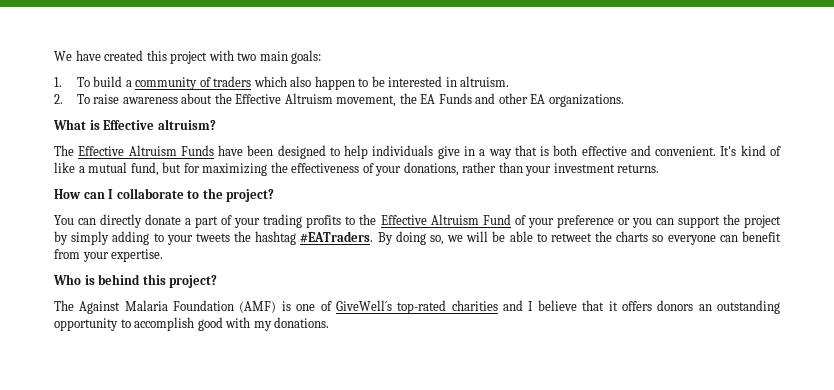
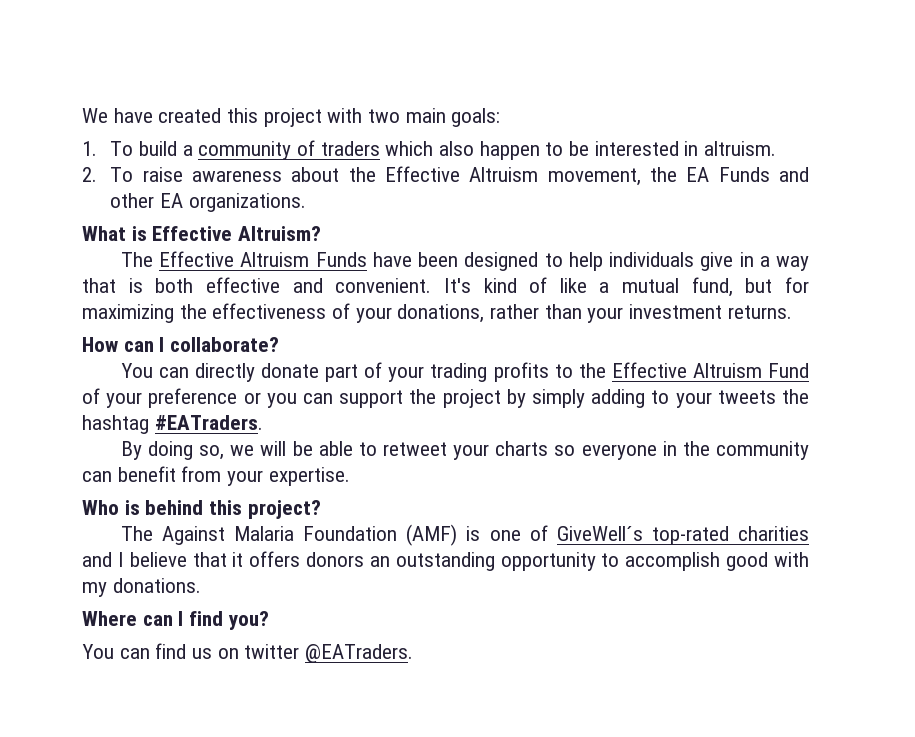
- What is Effective altruism?
+ What is Effective Altruism?
- How can I collaborate to the project?
+ How can I collaborate?
- You can directly donate a part of your trading profits to the Effective Altruism Fund of your preference or you can support the project by simply adding to your tweets the hashtag #EATraders. By doing so, we will be able to retweet the charts so everyone can benefit from your expertise.
+ You can directly donate part of your trading profits to the Effective Altruism Fund of your preference or you can support the project by simply adding to your tweets the hashtag #EATraders.
+ By doing so, we will be able to retweet your charts so everyone in the community can benefit from your expertise.
+ Where can I find you?
+ You can find us on twitter @EATraders.

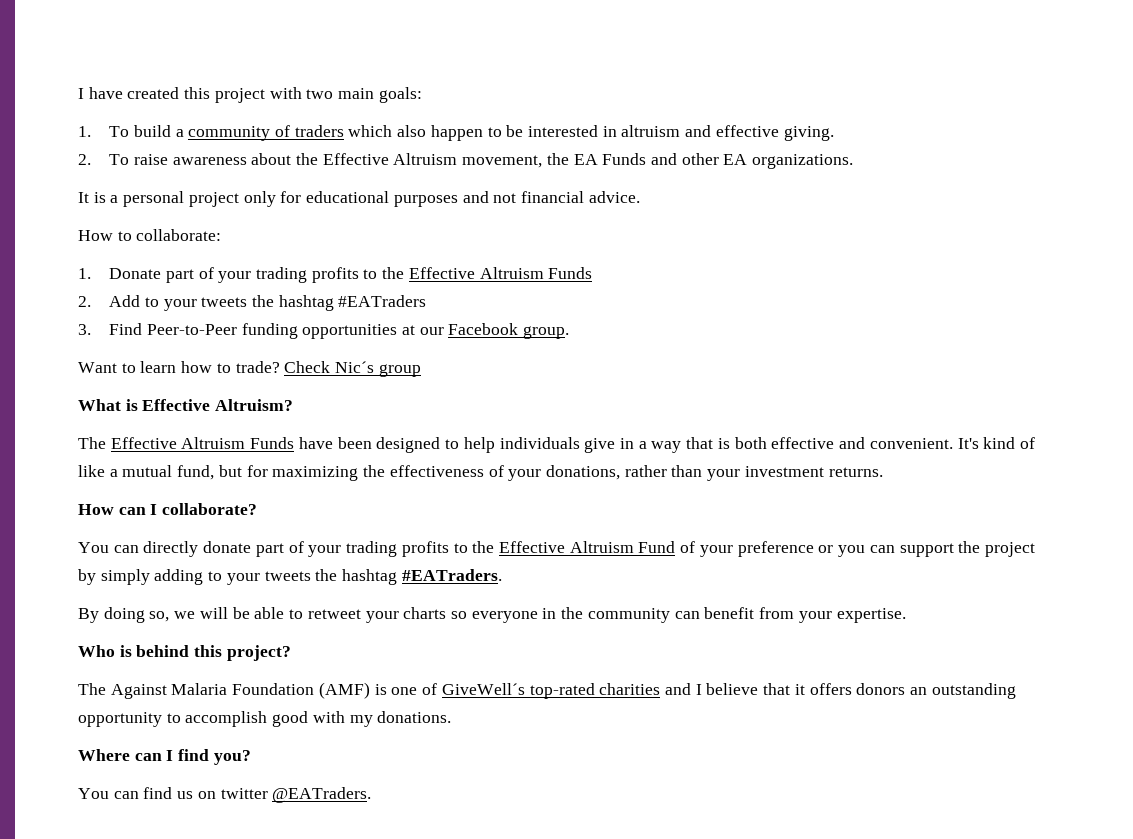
- We have created this project with two main goals:
+ I have created this project with two main goals:
- 1. To build a community of traders which also happen to be interested in altruism.
+ 1. To build a community of traders which also happen to be interested in altruism and effective giving.
+ It is a personal project only for educational purposes and not financial advice.
+ How to collaborate:
+ 1. Donate part of your trading profits to the Effective Altruism Funds
+ 2. Add to your tweets the hashtag #EATraders
+ 3. Find Peer-to-Peer funding opportunities at our Facebook group.
+ Want to learn how to trade? Check Nic´s group

